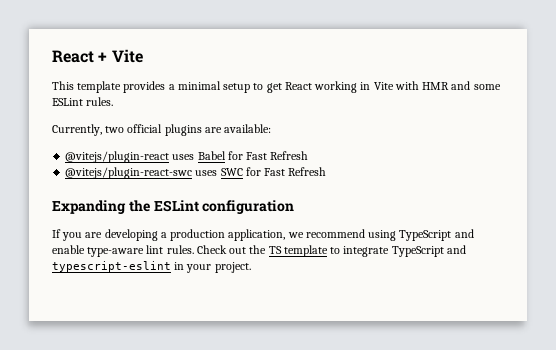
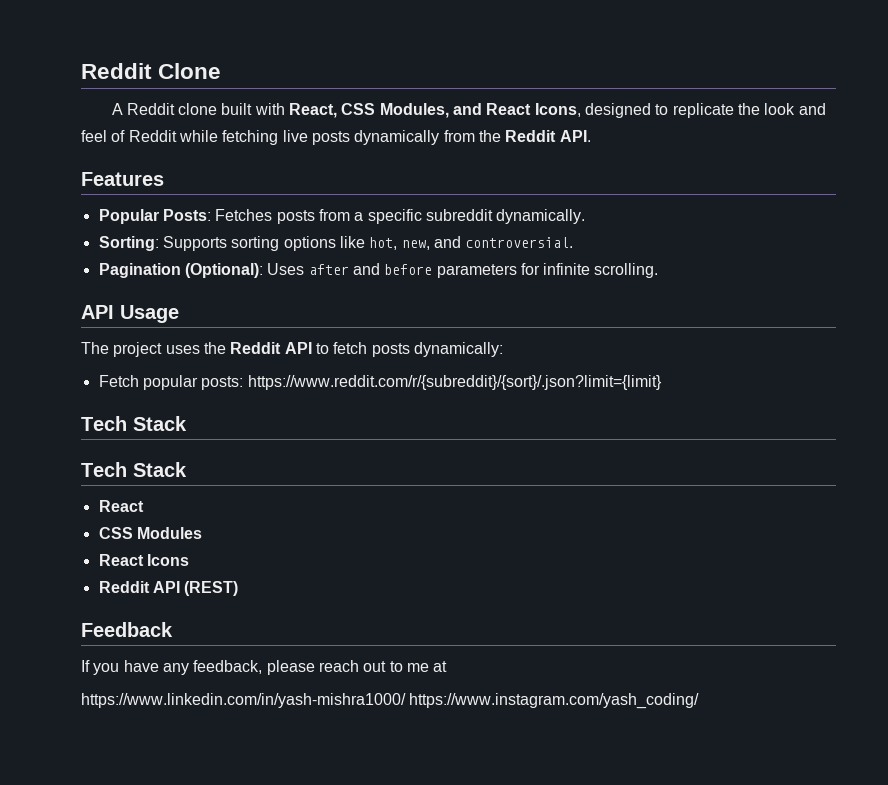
- React + Vite
- This template provides a minimal setup to get React working in Vite with HMR and some ESLint rules.
- Currently, two official plugins are available:
- @vitejs/plugin-react uses Babel for Fast Refresh
- @vitejs/plugin-react-swc uses SWC for Fast Refresh
- Expanding the ESLint configuration
- If you are developing a production application, we recommend using TypeScript and enable type-aware lint rules. Check out the TS template to integrate TypeScript and typescript-eslint in your project.
+ Reddit Clone
+ A Reddit clone built with React, CSS Modules, and React Icons, designed to replicate the look and feel of Reddit while fetching live posts dynamically from the Reddit API.
+ Features
+ Popular Posts: Fetches posts from a specific subreddit dynamically.
+ Sorting: Supports sorting options like hot, new, and controversial.
+ Pagination (Optional): Uses after and before parameters for infinite scrolling.
+ API Usage
+ The project uses the Reddit API to fetch posts dynamically:
+ Fetch popular posts: https://www.reddit.com/r/{subreddit}/{sort}/.json?limit={limit}
+ Tech Stack
+ Tech Stack
+ React
+ CSS Modules
+ React Icons
+ Reddit API (REST)
+ Feedback
+ If you have any feedback, please reach out to me at
+ https://www.linkedin.com/in/yash-mishra1000/ https://www.instagram.com/yash_coding/

